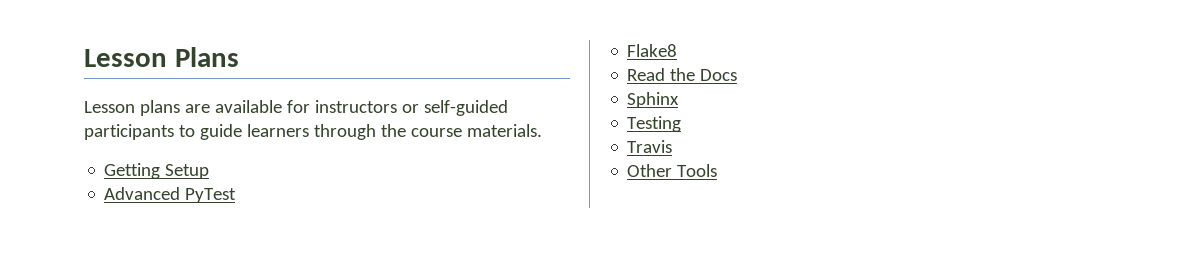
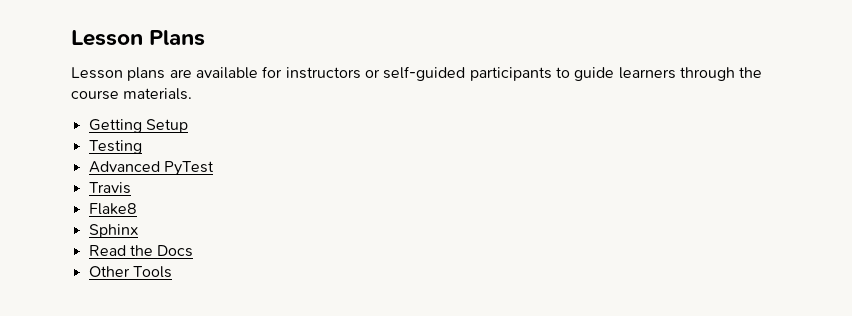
+ Testing
+ Travis
+ Sphinx
- Sphinx
- Testing
- Travis

